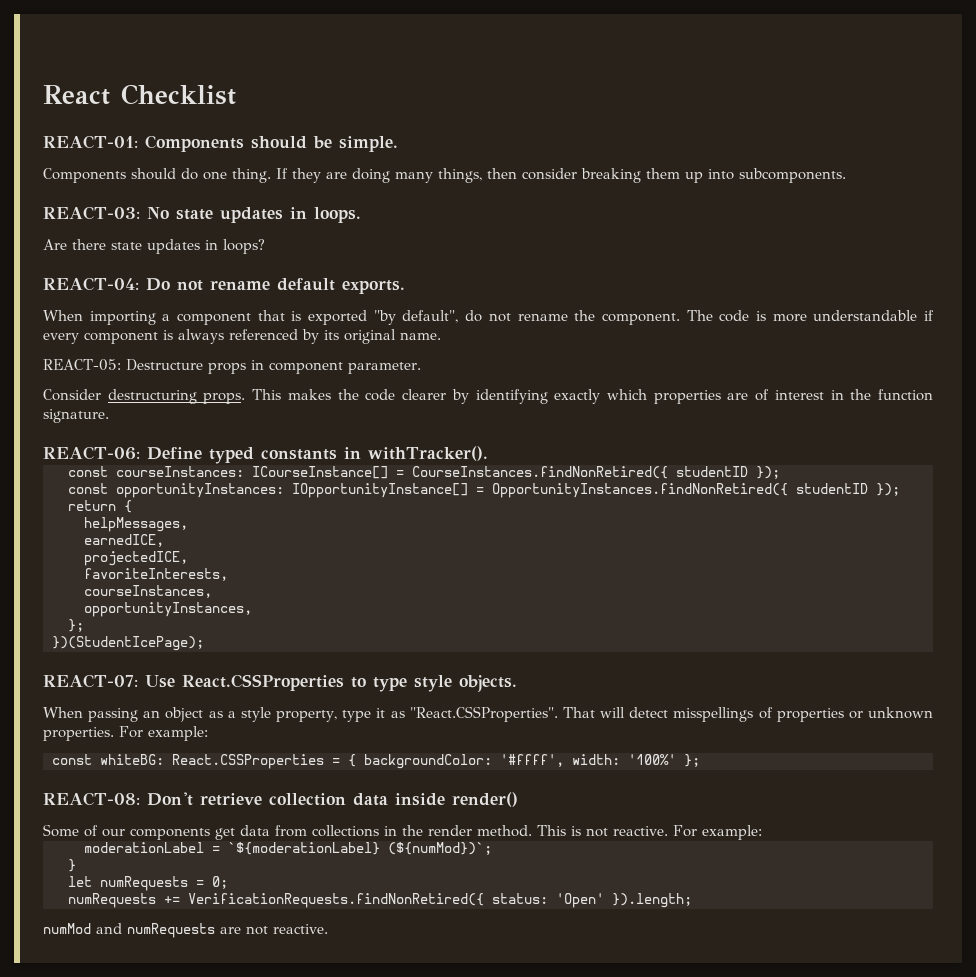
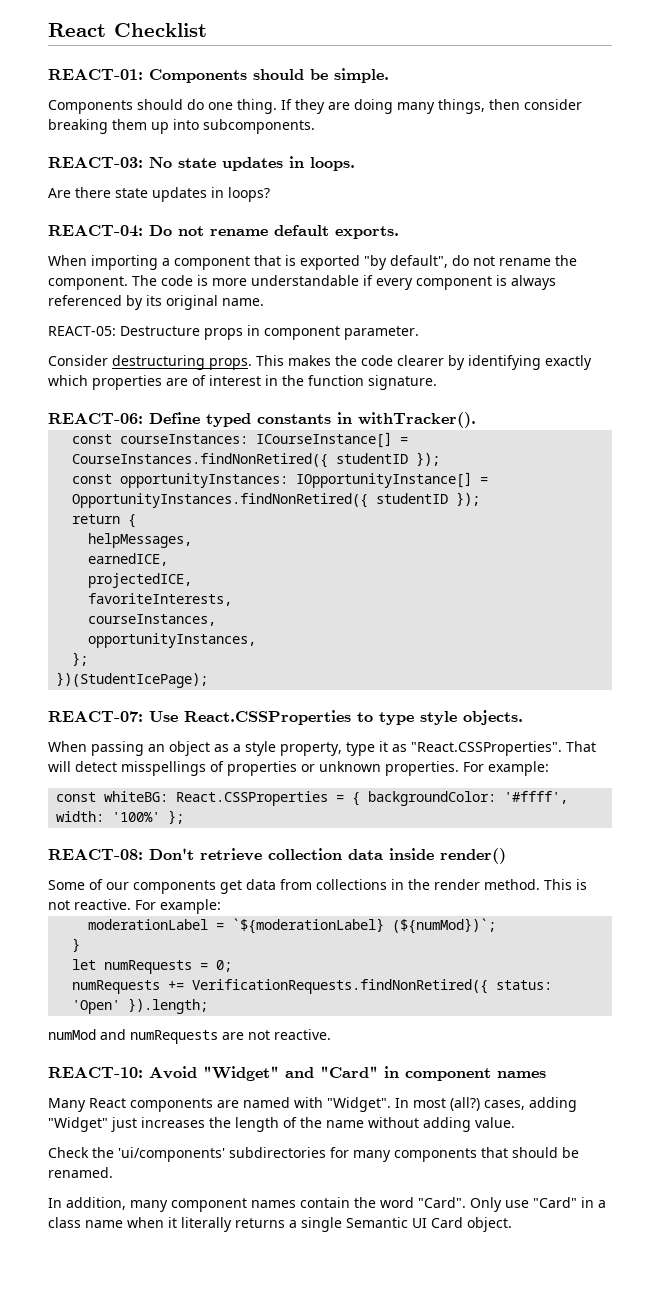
+ REACT-10: Avoid "Widget" and "Card" in component names
+ Many React components are named with "Widget". In most (all?) cases, adding "Widget" just increases the length of the name without adding value.
+ Check the 'ui/components' subdirectories for many components that should be renamed.
+ In addition, many component names contain the word "Card". Only use "Card" in a class name when it literally returns a single Semantic UI Card object.

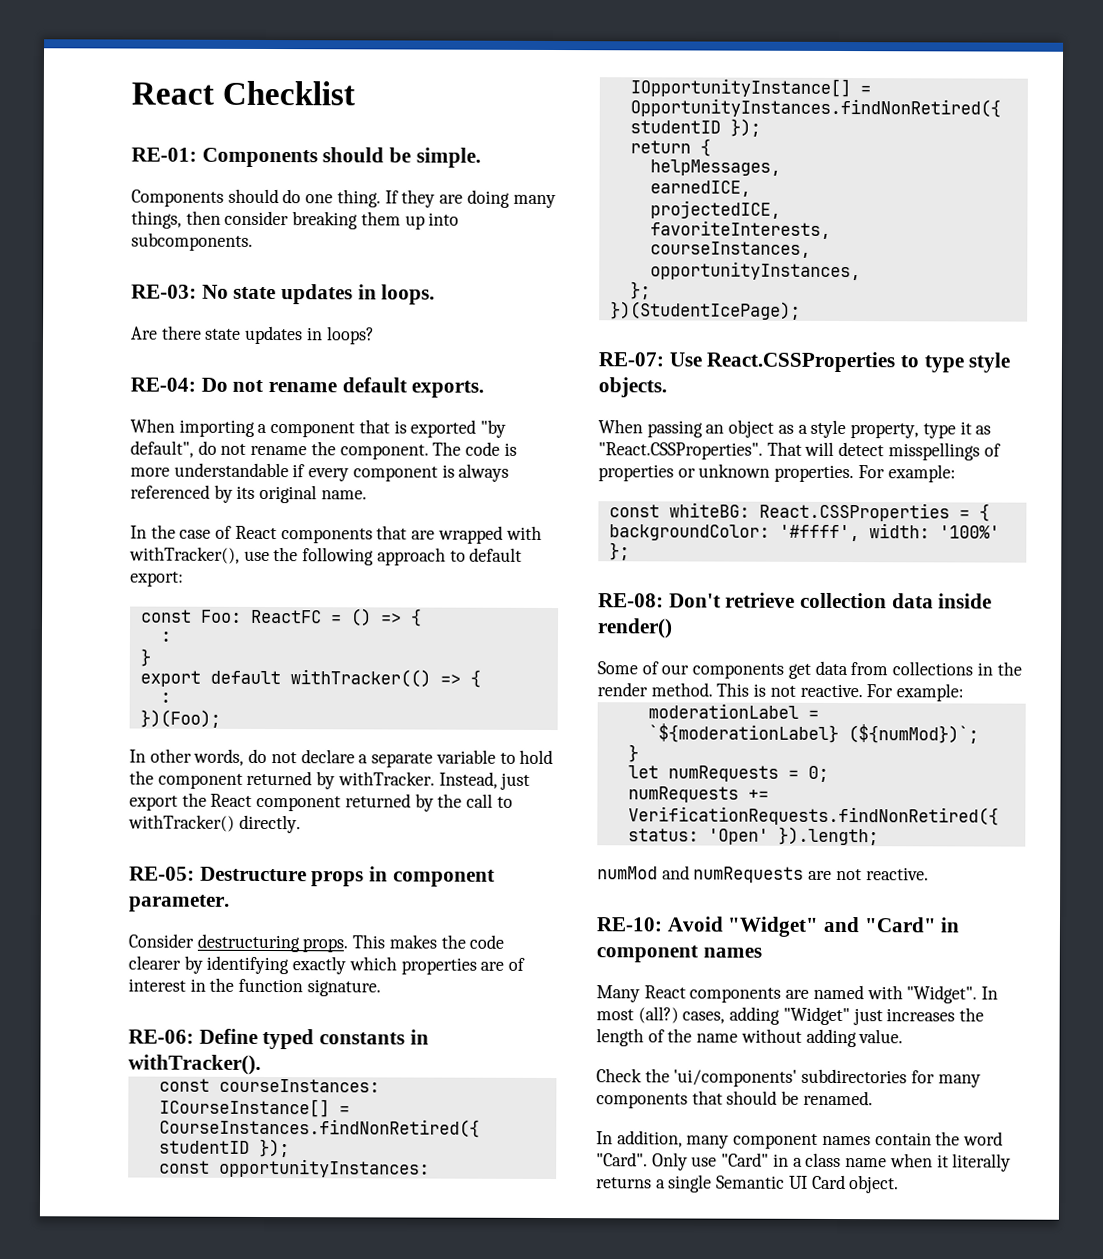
- REACT-01: Components should be simple.
+ RE-01: Components should be simple.
- REACT-03: No state updates in loops.
+ RE-03: No state updates in loops.
- REACT-04: Do not rename default exports.
+ RE-04: Do not rename default exports.
- REACT-05: Destructure props in component parameter.
+ In the case of React components that are wrapped with withTracker(), use the following approach to default export:
+ const Foo: ReactFC = () => {
+ :
+ }
+ export default withTracker(() => {
+ :
+ })(Foo);
+ In other words, do not declare a separate variable to hold the component returned by withTracker. Instead, just export the React component returned by the call to withTracker() directly.
+ RE-05: Destructure props in component parameter.
- REACT-06: Define typed constants in withTracker().
+ RE-06: Define typed constants in withTracker().
- REACT-07: Use React.CSSProperties to type style objects.
+ RE-07: Use React.CSSProperties to type style objects.
- REACT-08: Don't retrieve collection data inside render()
+ RE-08: Don't retrieve collection data inside render()
- REACT-10: Avoid "Widget" and "Card" in component names
+ RE-10: Avoid "Widget" and "Card" in component names

